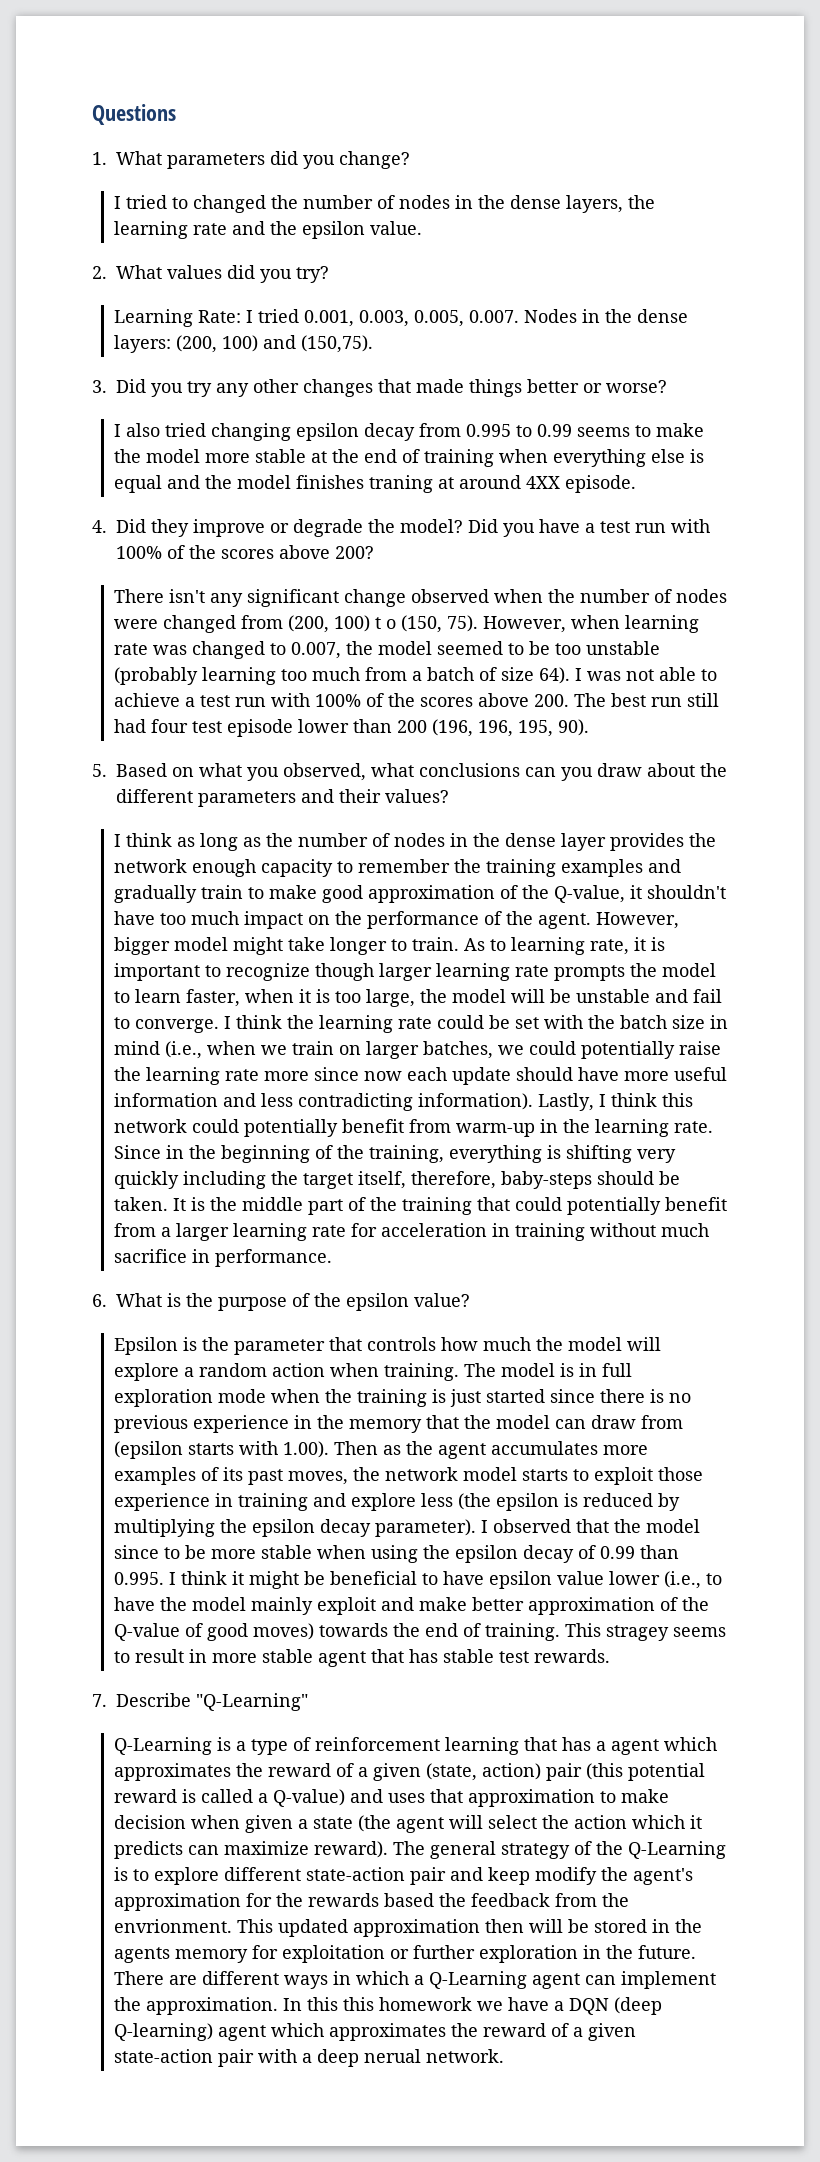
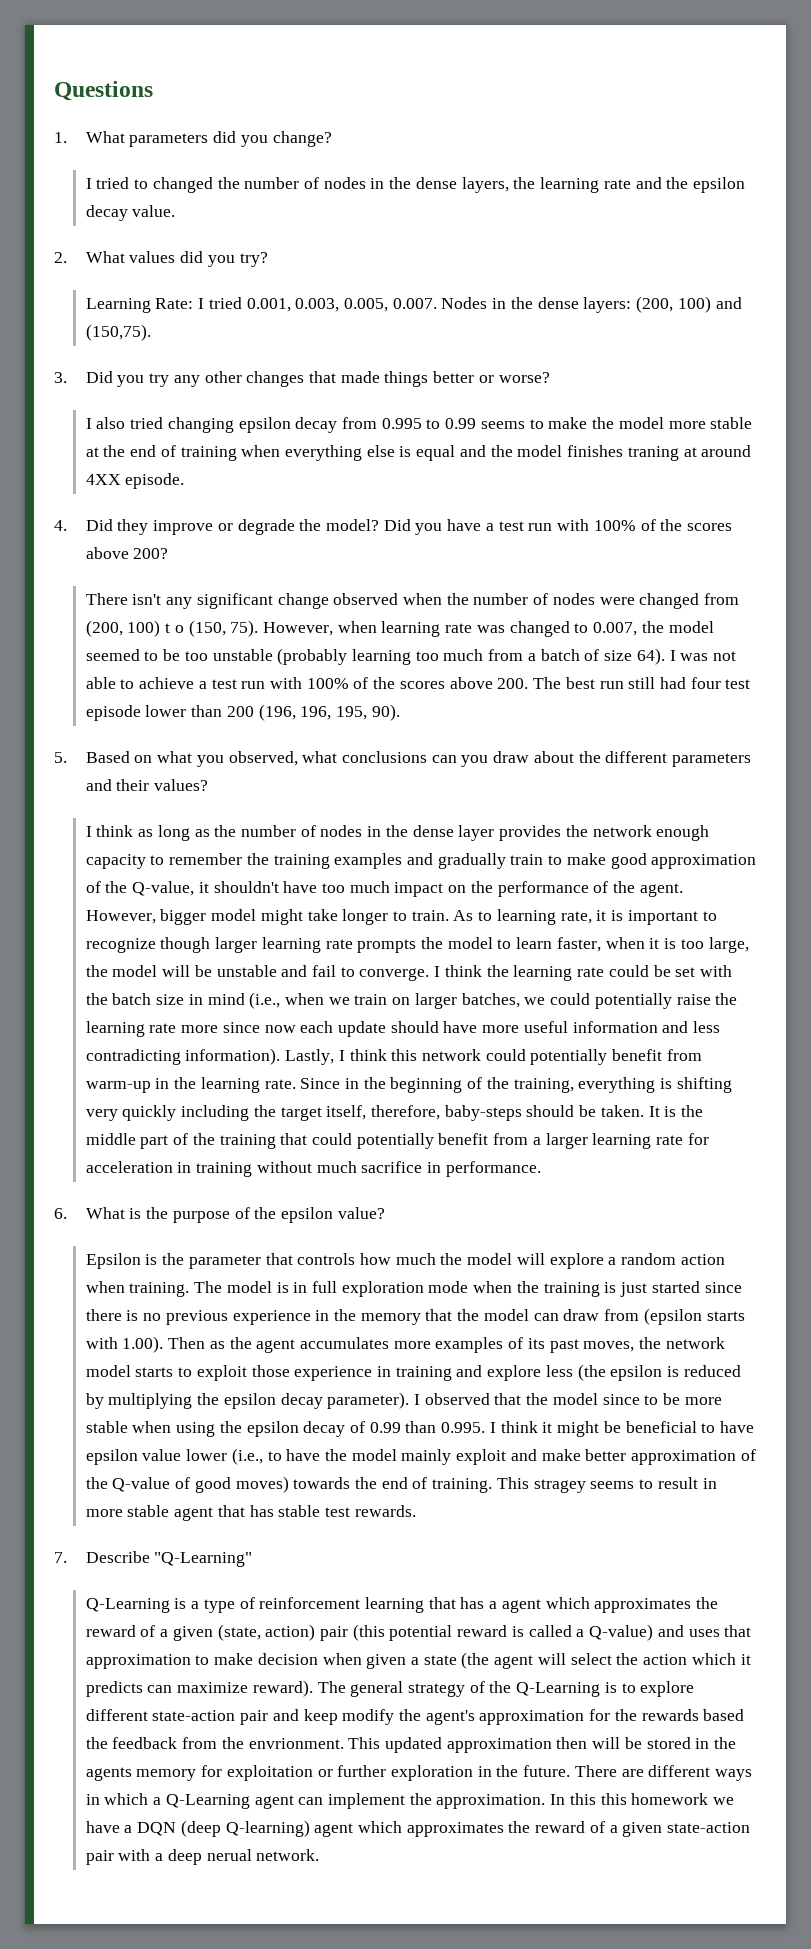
- I tried to changed the number of nodes in the dense layers, the learning rate and the epsilon value.
+ I tried to changed the number of nodes in the dense layers, the learning rate and the epsilon decay value.

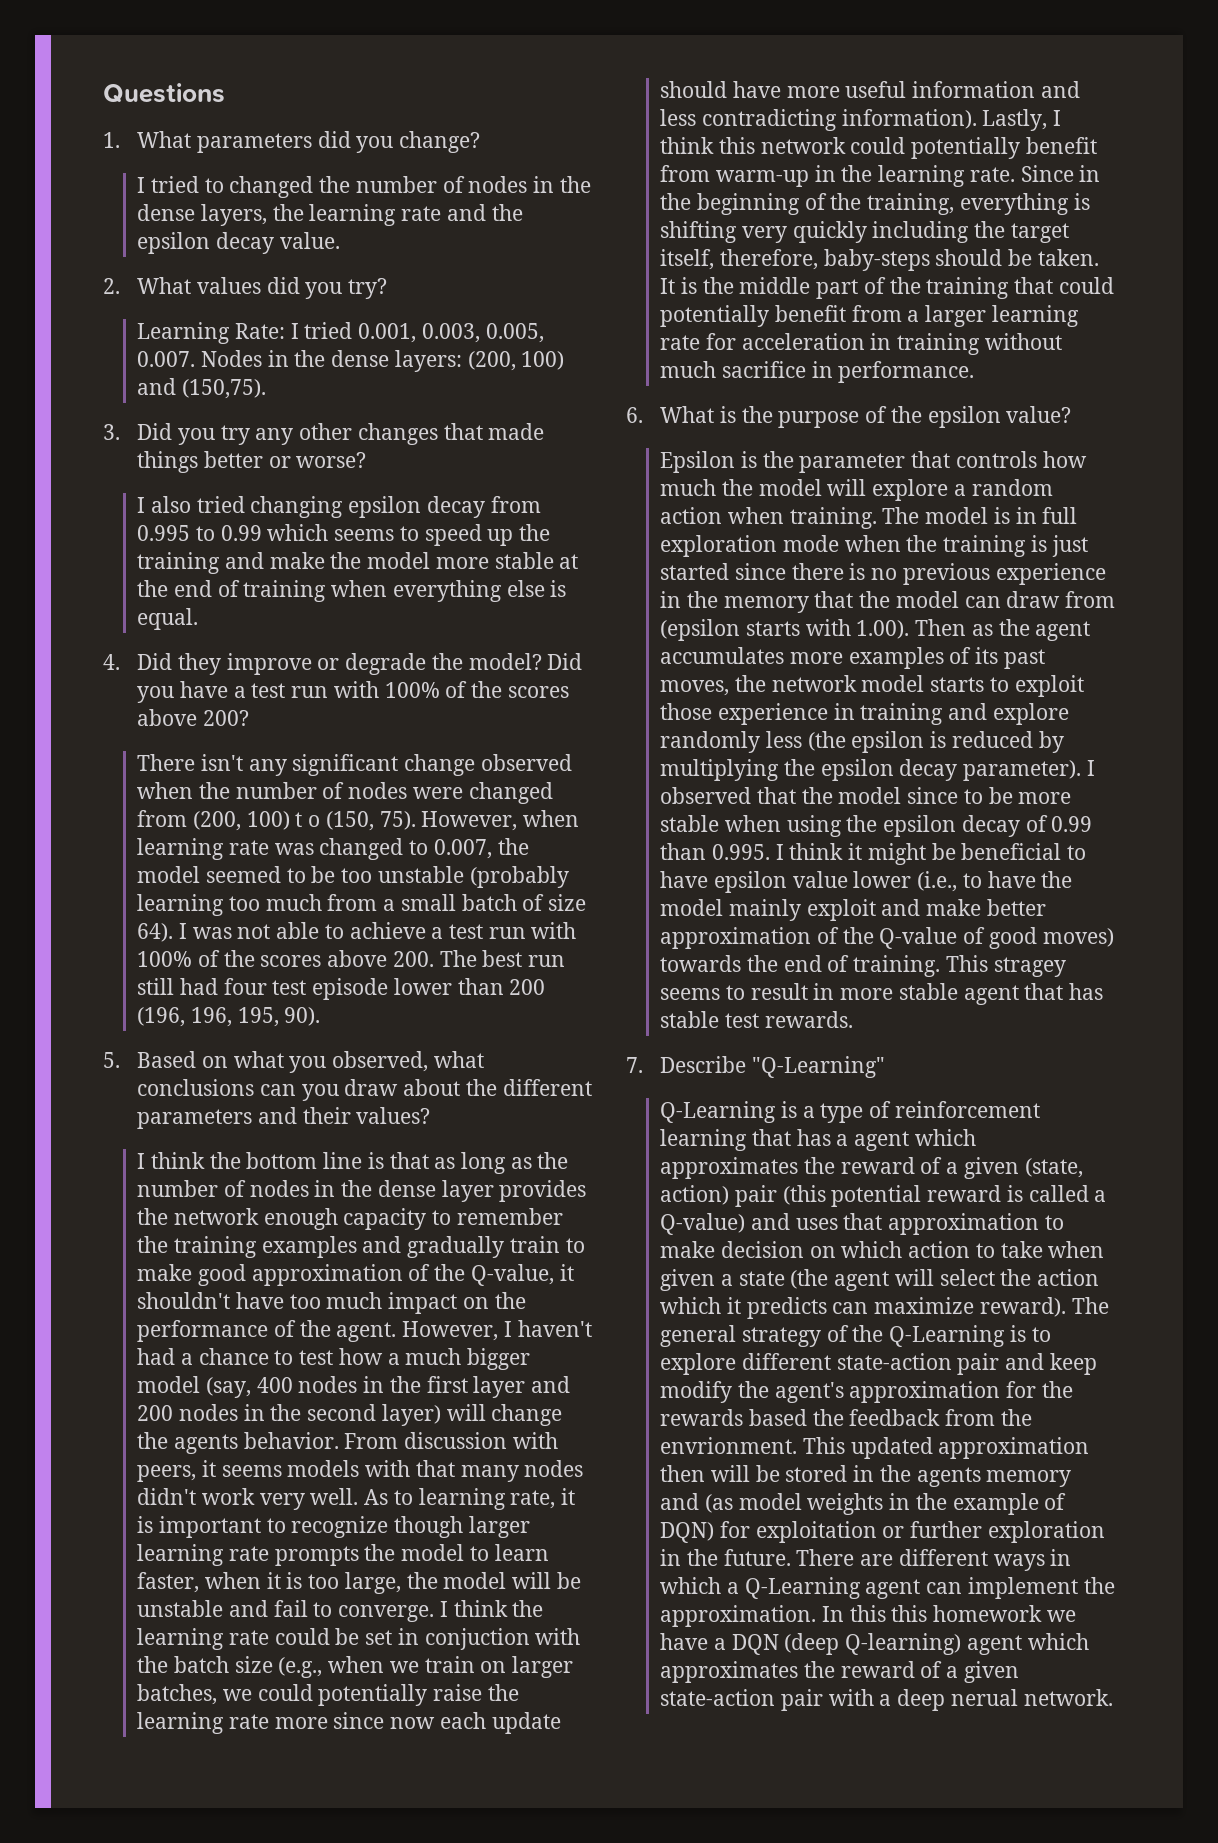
- I also tried changing epsilon decay from 0.995 to 0.99 seems to make the model more stable at the end of training when everything else is equal and the model finishes traning at around 4XX episode.
+ I also tried changing epsilon decay from 0.995 to 0.99 which seems to speed up the training and make the model more stable at the end of training when everything else is equal.
- However, when learning rate was changed to 0.007, the model seemed to be too unstable (probably learning too much from a batch of size 64).
+ However, when learning rate was changed to 0.007, the model seemed to be too unstable (probably learning too much from a small batch of size 64).
- I think as long as the number of nodes in the dense layer provides the network enough capacity to remember the training examples and gradually train to make good approximation of the Q-value, it shouldn't have too much impact on the performance of the agent.
+ I think the bottom line is that as long as the number of nodes in the dense layer provides the network enough capacity to remember the training examples and gradually train to make good approximation of the Q-value, it shouldn't have too much impact on the performance of the agent.
- However, bigger model might take longer to train.
+ However, I haven't had a chance to test how a much bigger model (say, 400 nodes in the first layer and 200 nodes in the second layer) will change the agents behavior. From discussion with peers, it seems models with that many nodes didn't work very well.
- I think the learning rate could be set with the batch size in mind (i.e., when we train on larger batches, we could potentially raise the learning rate more since now each update should have more useful information and less contradicting information).
+ I think the learning rate could be set in conjuction with the batch size (e.g., when we train on larger batches, we could potentially raise the learning rate more since now each update should have more useful information and less contradicting information).
- The model is in full exploration mode when the training is just started since there is no previous experience in the memory that the model can draw from (epsilon starts with 1.00). Then as the agent accumulates more examples of its past moves, the network model starts to exploit those experience in training and explore less (the epsilon is reduced by multiplying the epsilon decay parameter).
+ The model is in full exploration mode when the training is just started since there is no previous experience in the memory that the model can draw from (epsilon starts with 1.00). Then as the agent accumulates more examples of its past moves, the network model starts to exploit those experience in training and explore randomly less (the epsilon is reduced by multiplying the epsilon decay parameter).
- Q-Learning is a type of reinforcement learning that has a agent which approximates the reward of a given (state, action) pair (this potential reward is called a Q-value) and uses that approximation to make decision when given a state (the agent will select the action which it predicts can maximize reward).
+ Q-Learning is a type of reinforcement learning that has a agent which approximates the reward of a given (state, action) pair (this potential reward is called a Q-value) and uses that approximation to make decision on which action to take when given a state (the agent will select the action which it predicts can maximize reward).
- This updated approximation then will be stored in the agents memory for exploitation or further exploration in the future.
+ This updated approximation then will be stored in the agents memory and (as model weights in the example of DQN) for exploitation or further exploration in the future.

